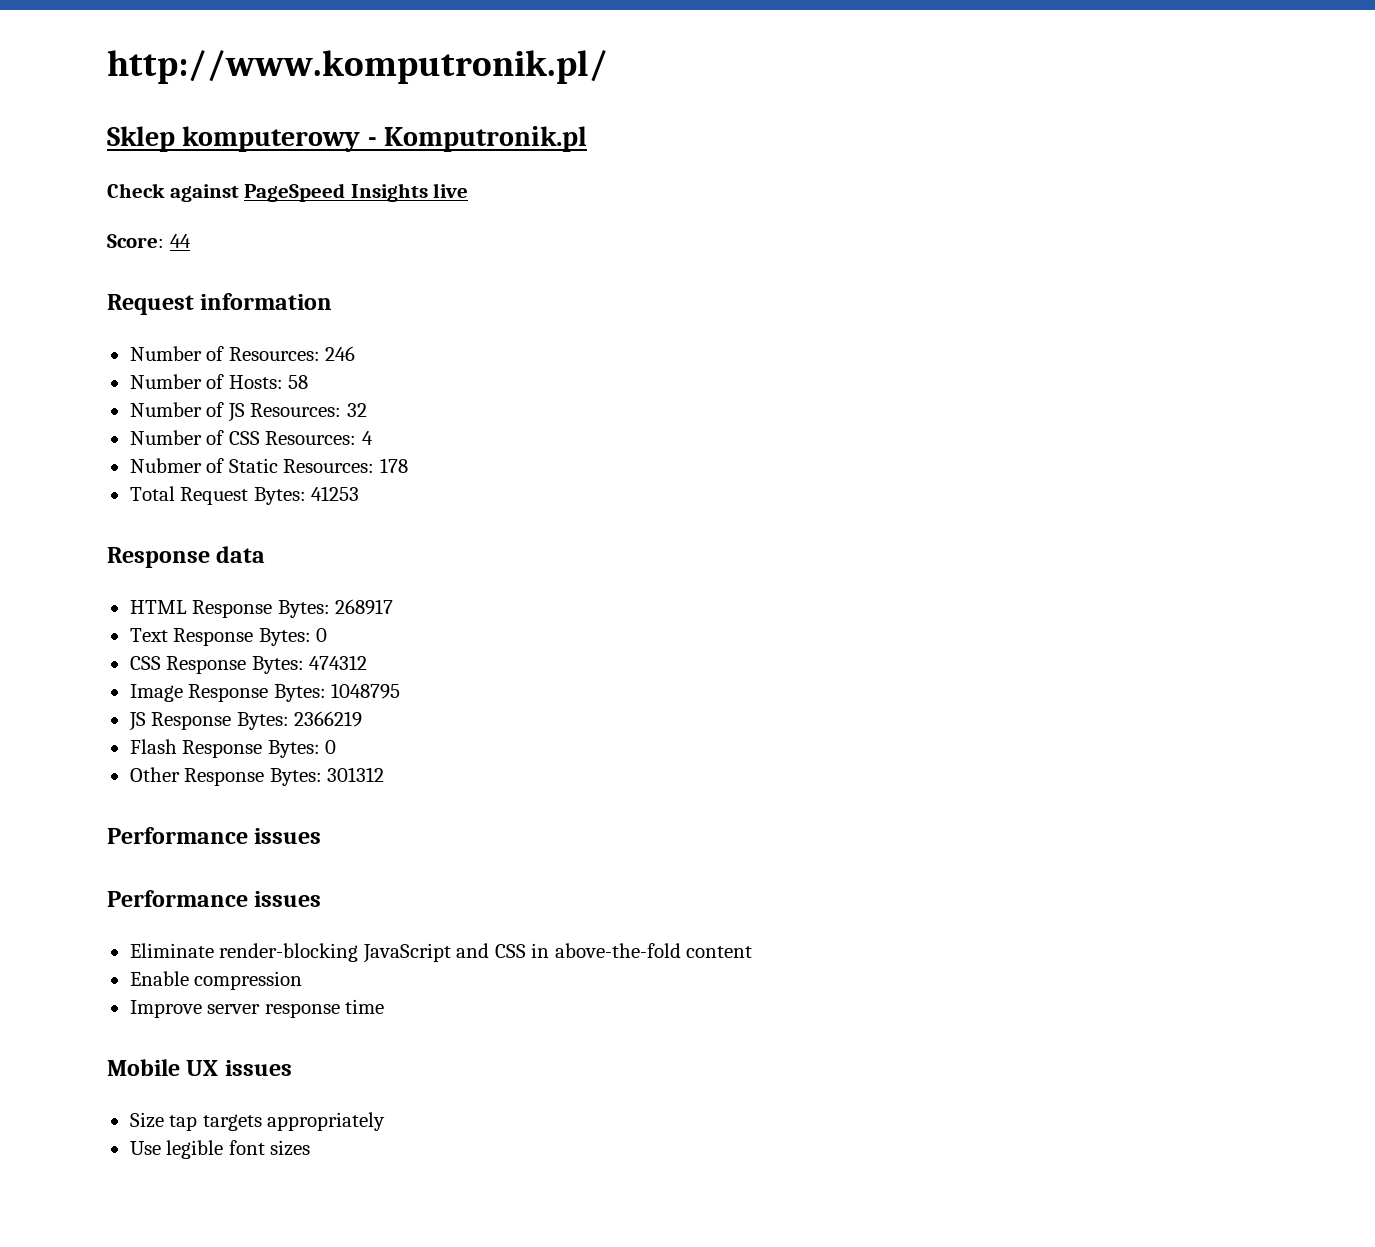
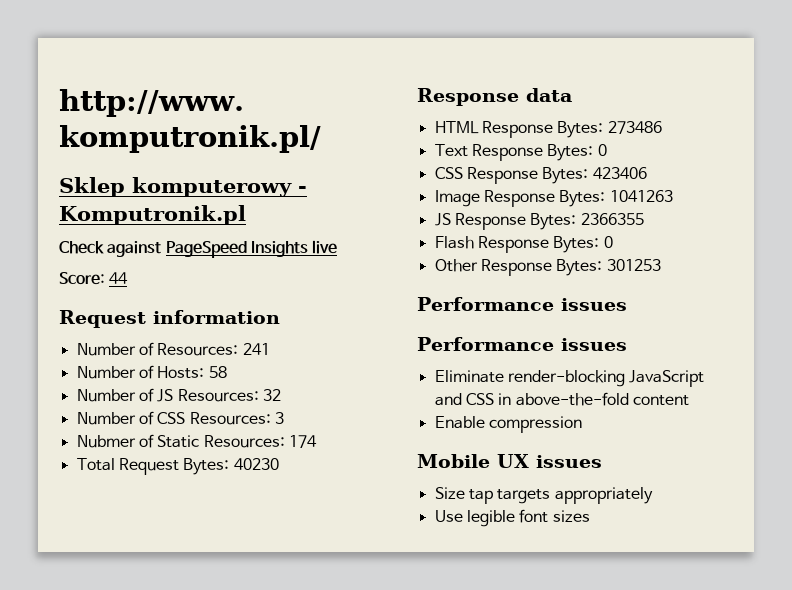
- Number of Resources: 246
+ Number of Resources: 241
- Number of CSS Resources: 4
+ Number of CSS Resources: 3
- Nubmer of Static Resources: 178
+ Nubmer of Static Resources: 174
- Total Request Bytes: 41253
+ Total Request Bytes: 40230
- HTML Response Bytes: 268917
+ HTML Response Bytes: 273486
- CSS Response Bytes: 474312
+ CSS Response Bytes: 423406
- Image Response Bytes: 1048795
+ Image Response Bytes: 1041263
- JS Response Bytes: 2366219
+ JS Response Bytes: 2366355
- Other Response Bytes: 301312
+ Other Response Bytes: 301253
- Improve server response time

